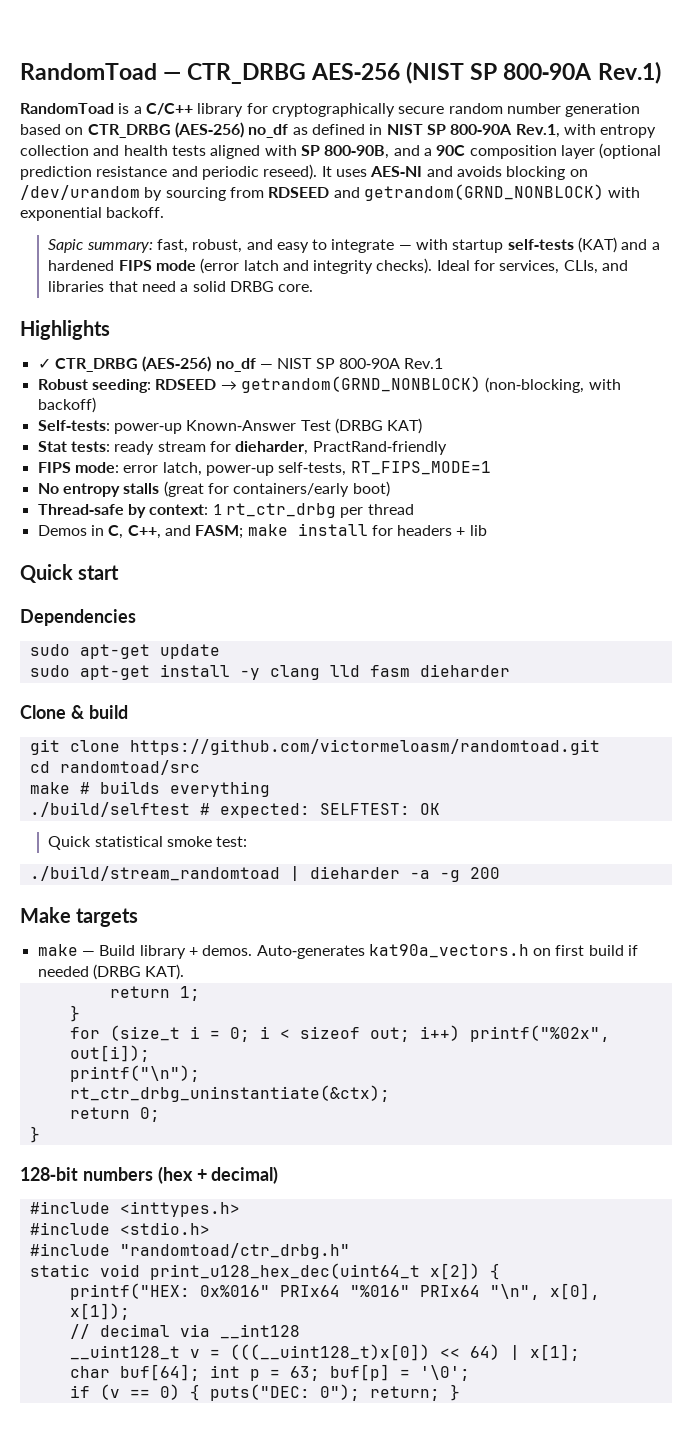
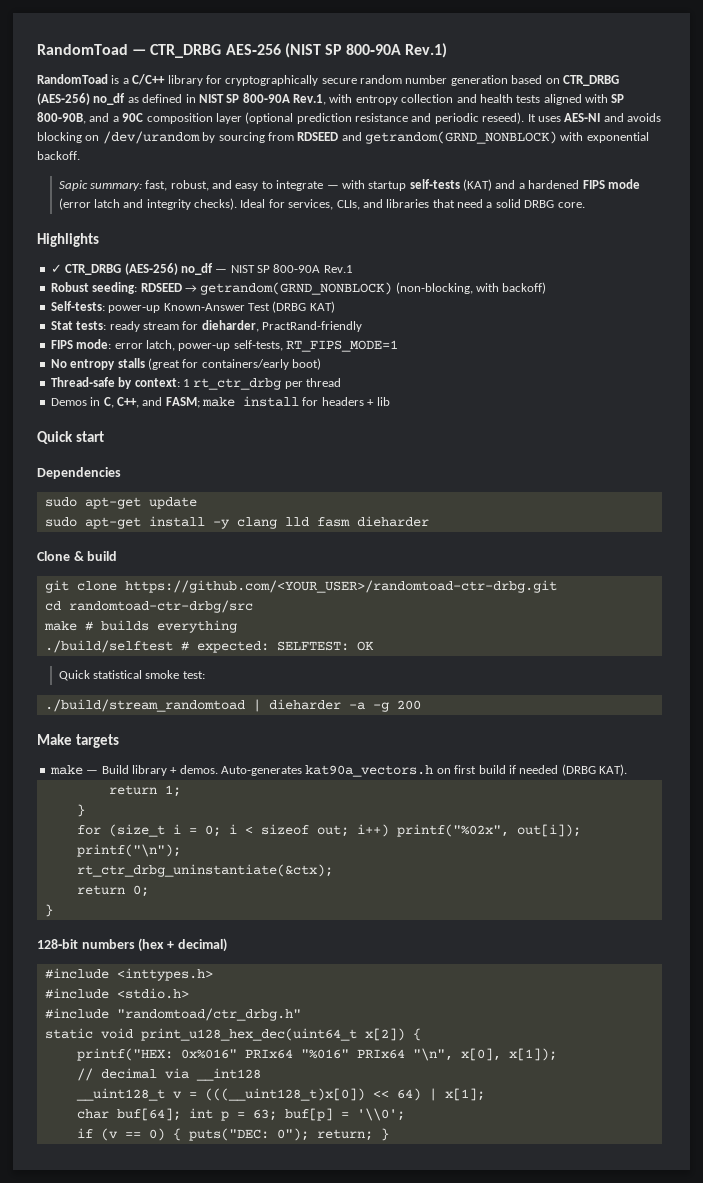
- git clone https://github.com/victormeloasm/randomtoad.git
+ git clone https://github.com/<YOUR_USER>/randomtoad-ctr-drbg.git
- cd randomtoad/src
+ cd randomtoad-ctr-drbg/src
- char buf[64]; int p = 63; buf[p] = '\0';
+ char buf[64]; int p = 63; buf[p] = '\\0';

